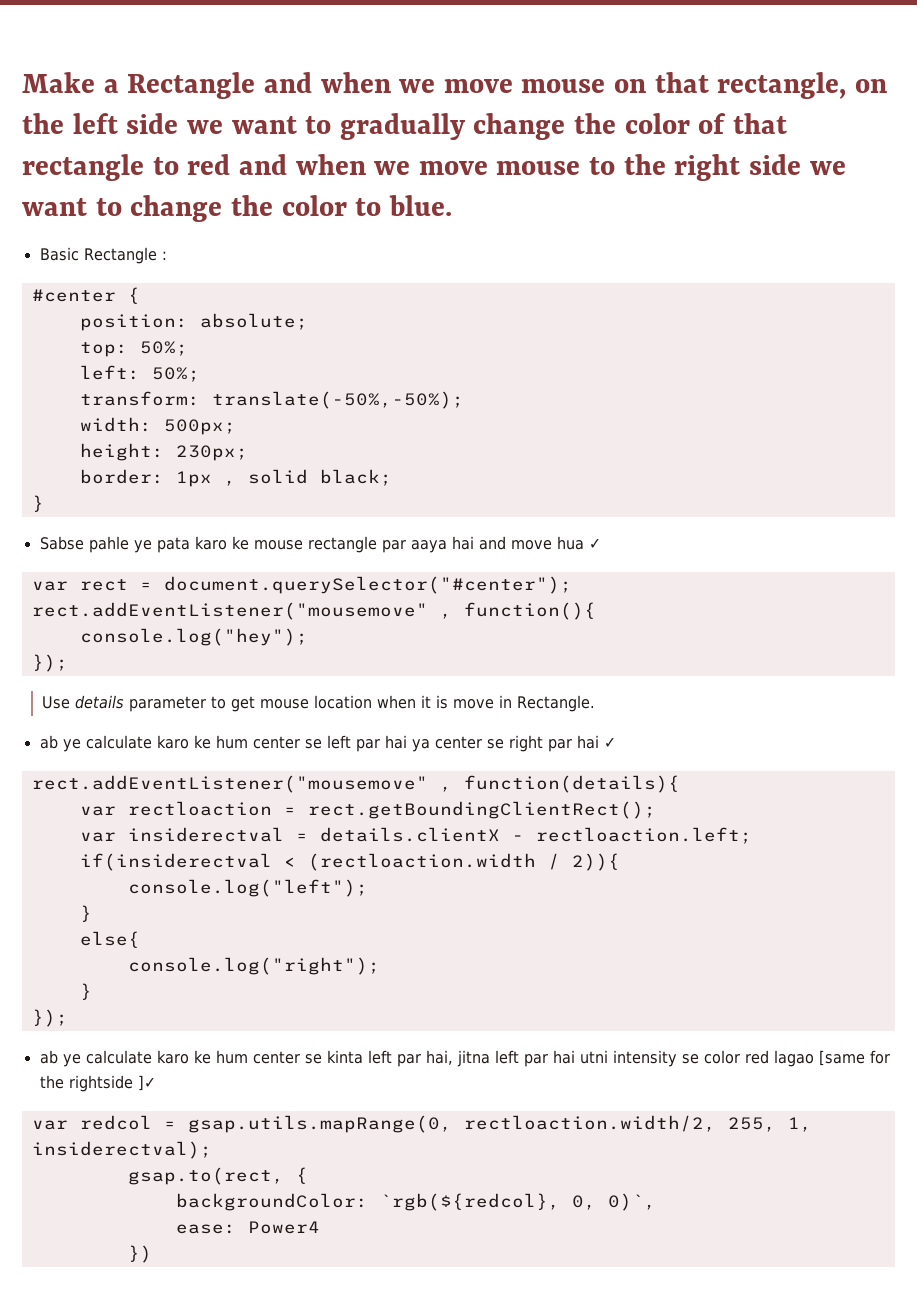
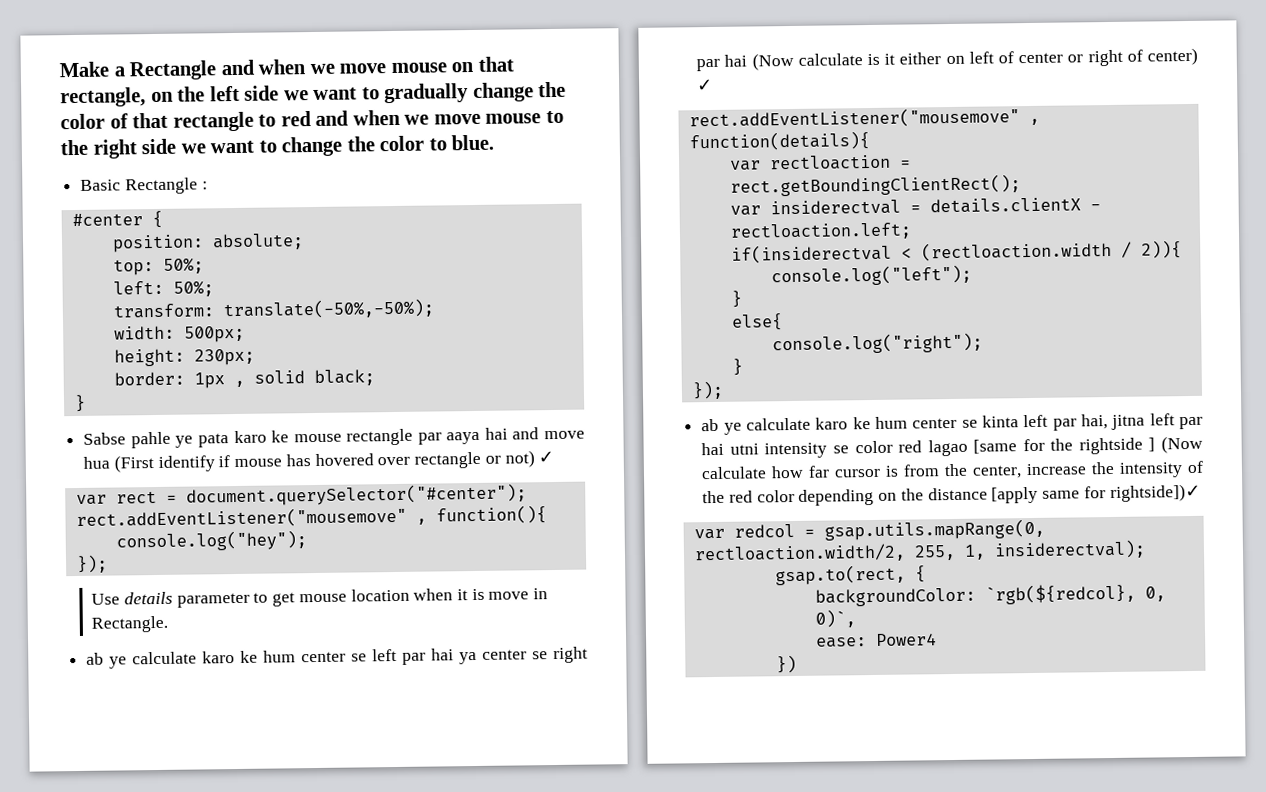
- Sabse pahle ye pata karo ke mouse rectangle par aaya hai and move hua ✓
+ Sabse pahle ye pata karo ke mouse rectangle par aaya hai and move hua (First identify if mouse has hovered over rectangle or not) ✓
- ab ye calculate karo ke hum center se left par hai ya center se right par hai ✓
+ ab ye calculate karo ke hum center se left par hai ya center se right par hai (Now calculate is it either on left of center or right of center) ✓
- ab ye calculate karo ke hum center se kinta left par hai, jitna left par hai utni intensity se color red lagao [same for the rightside ]✓
+ ab ye calculate karo ke hum center se kinta left par hai, jitna left par hai utni intensity se color red lagao [same for the rightside ] (Now calculate how far cursor is from the center, increase the intensity of the red color depending on the distance [apply same for rightside])✓

